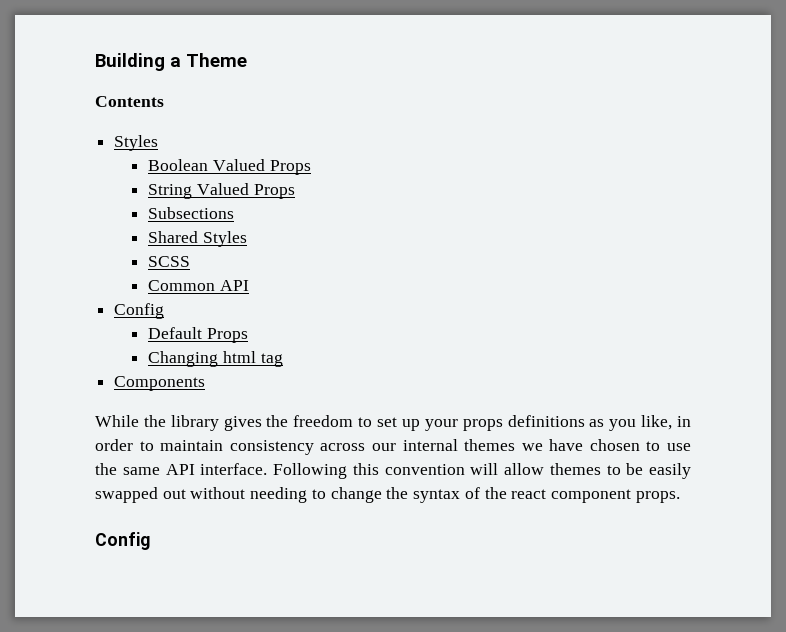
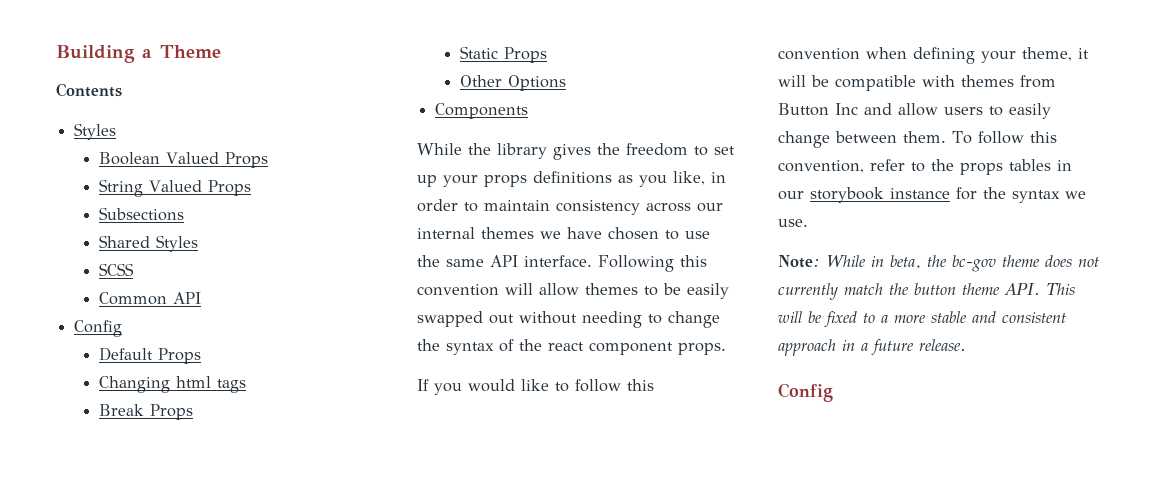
- Changing html tag
+ Changing html tags
+ Break Props
+ Static Props
+ Other Options
+ If you would like to follow this convention when defining your theme, it will be compatible with themes from Button Inc and allow users to easily change between them. To follow this convention, refer to the props tables in our storybook instance for the syntax we use.
+ Note: While in beta, the bc-gov theme does not currently match the button theme API. This will be fixed to a more stable and consistent approach in a future release.

